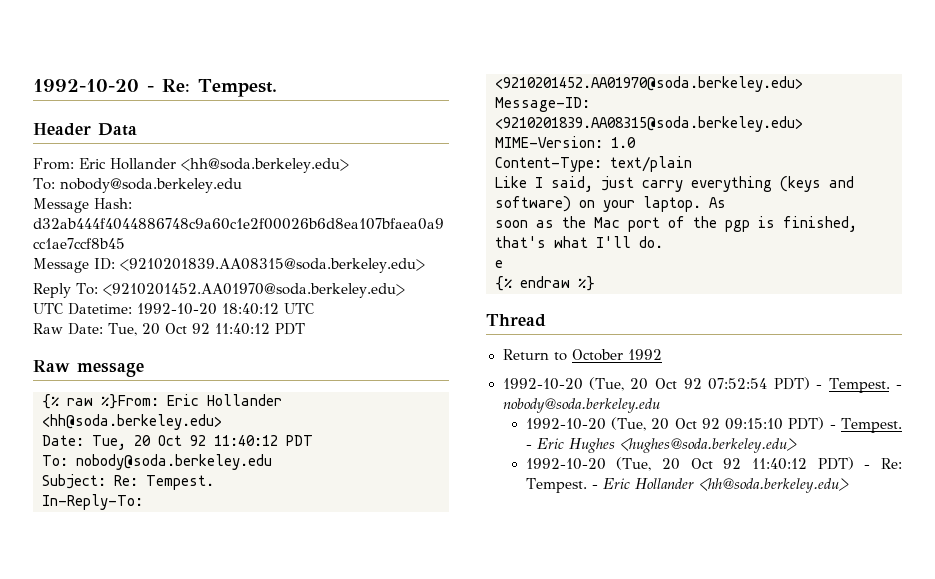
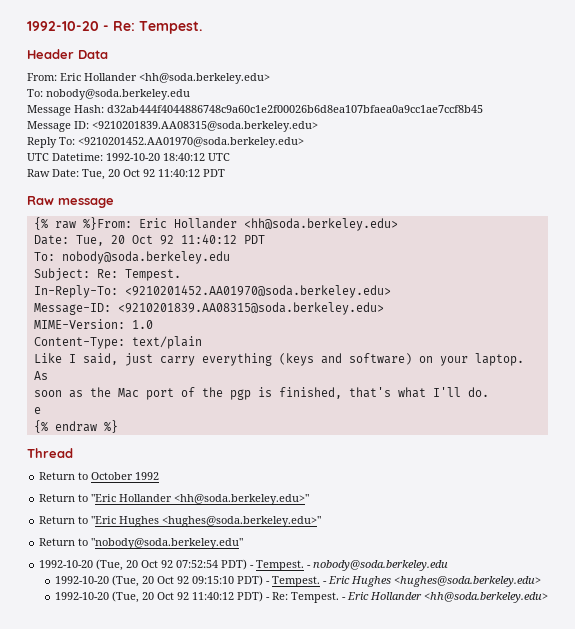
+ Return to "Eric Hollander <hh@soda.berkeley.edu>"
+ Return to "Eric Hughes <hughes@soda.berkeley.edu>"
+ Return to "nobody@soda.berkeley.edu"

